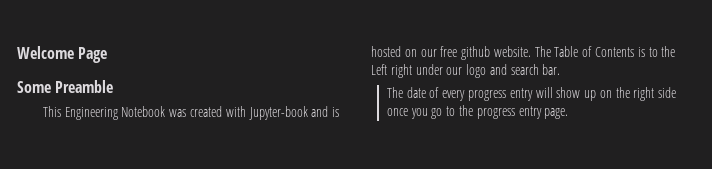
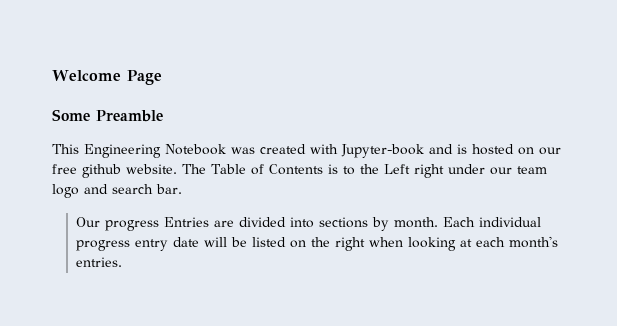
- The Table of Contents is to the Left right under our logo and search bar.
+ The Table of Contents is to the Left right under our team logo and search bar.
- The date of every progress entry will show up on the right side once you go to the progress entry page.
+ Our progress Entries are divided into sections by month. Each individual progress entry date will be listed on the right when looking at each month's entries.

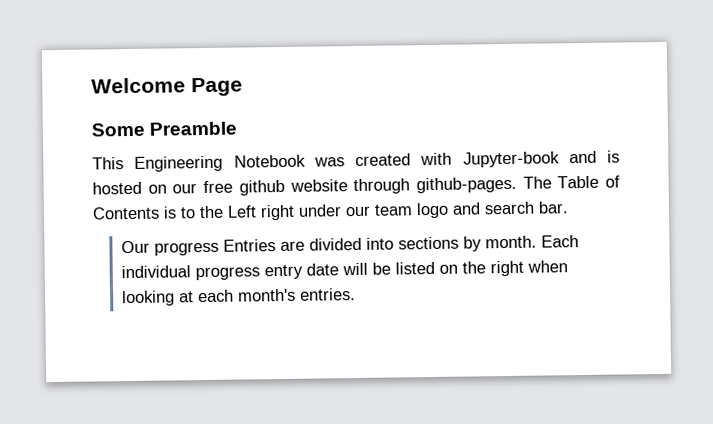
- This Engineering Notebook was created with Jupyter-book and is hosted on our free github website.
+ This Engineering Notebook was created with Jupyter-book and is hosted on our free github website through github-pages.

